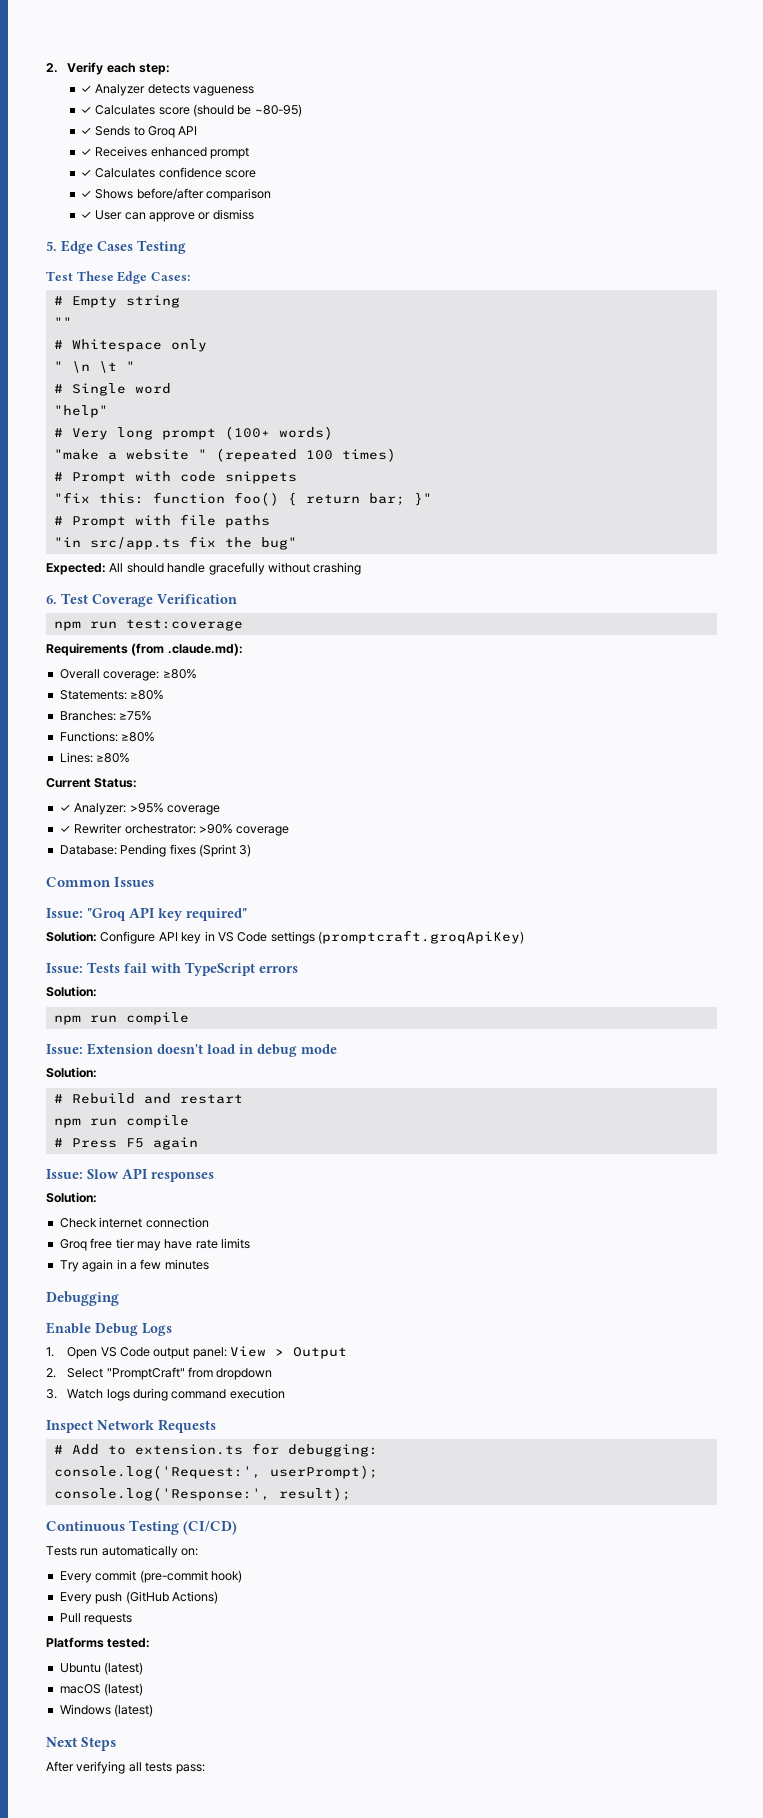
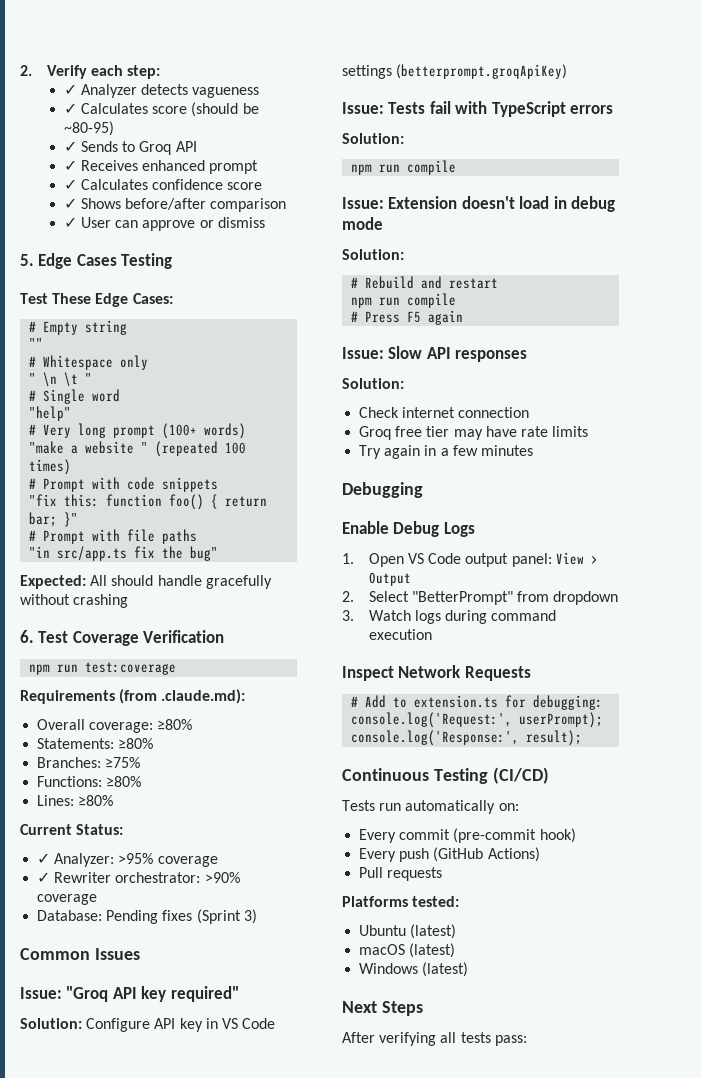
- Solution: Configure API key in VS Code settings (promptcraft.groqApiKey)
+ Solution: Configure API key in VS Code settings (betterprompt.groqApiKey)
- 2. Select "PromptCraft" from dropdown
+ 2. Select "BetterPrompt" from dropdown

